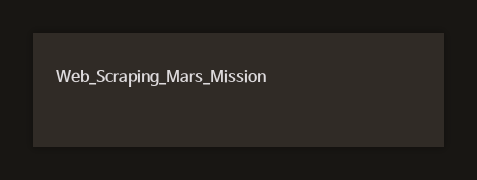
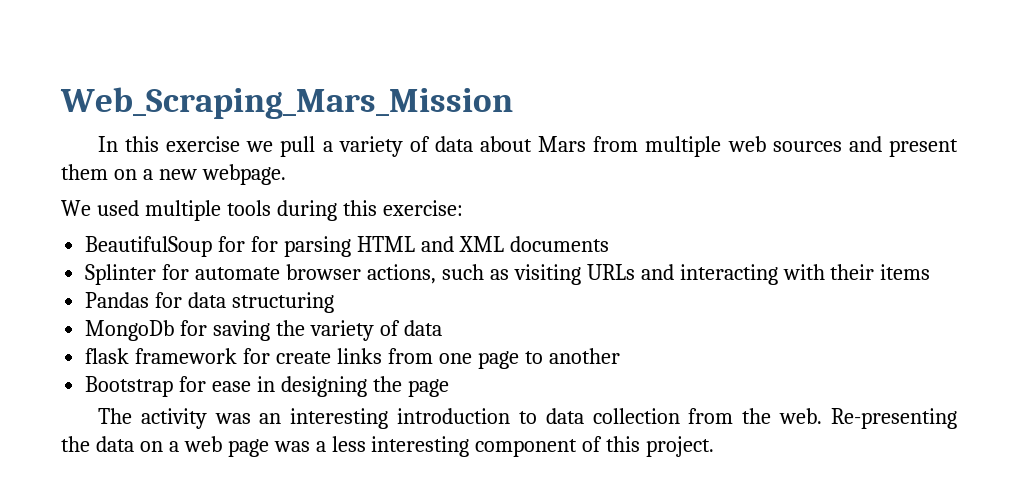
+ In this exercise we pull a variety of data about Mars from multiple web sources and present them on a new webpage.
+ We used multiple tools during this exercise:
+ BeautifulSoup for for parsing HTML and XML documents
+ Splinter for automate browser actions, such as visiting URLs and interacting with their items
+ Pandas for data structuring
+ MongoDb for saving the variety of data
+ flask framework for create links from one page to another
+ Bootstrap for ease in designing the page
+ The activity was an interesting introduction to data collection from the web. Re-presenting the data on a web page was a less interesting component of this project.

